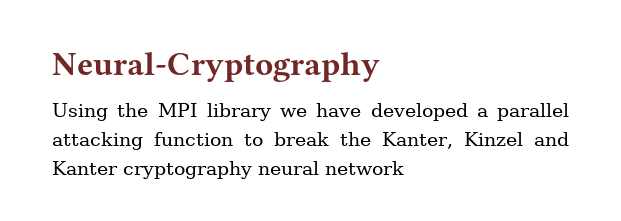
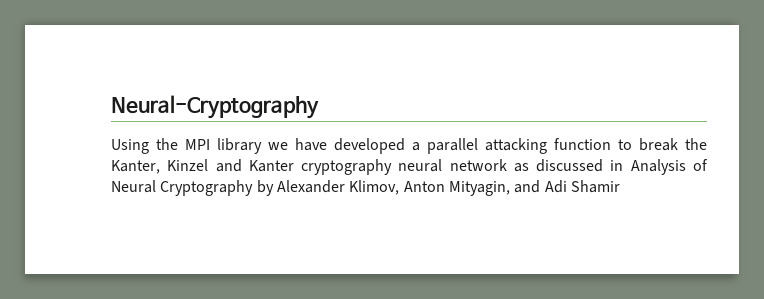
- Using the MPI library we have developed a parallel attacking function to break the Kanter, Kinzel and Kanter cryptography neural network
+ Using the MPI library we have developed a parallel attacking function to break the Kanter, Kinzel and Kanter cryptography neural network as discussed in Analysis of Neural Cryptography by Alexander Klimov, Anton Mityagin, and Adi Shamir

